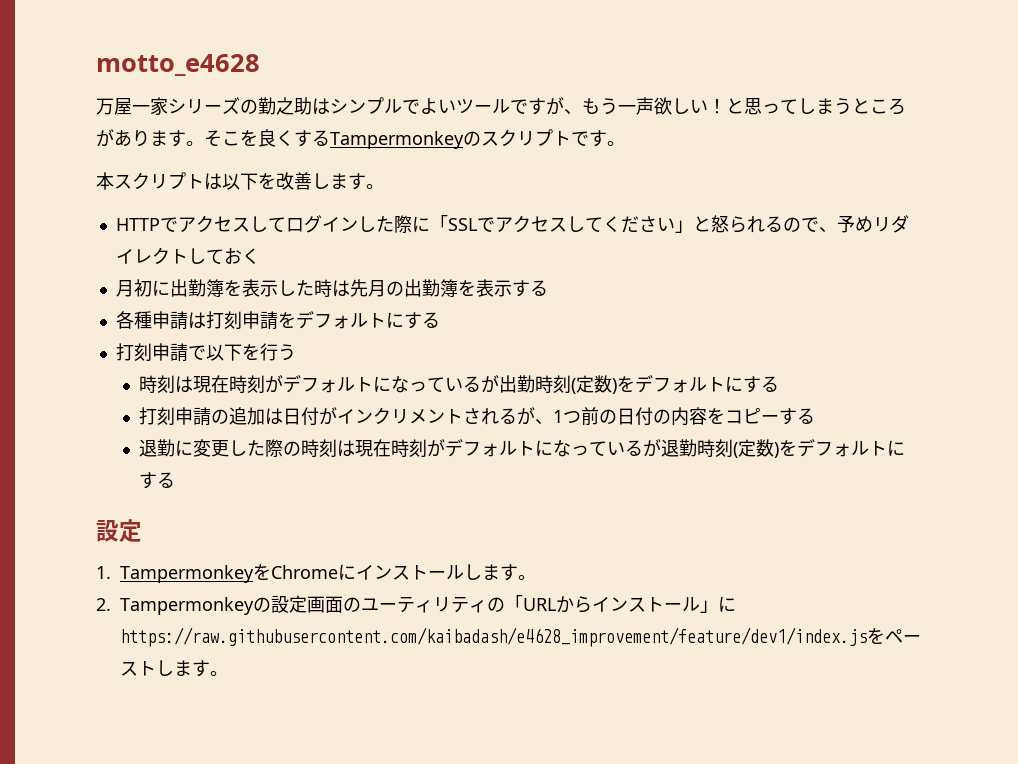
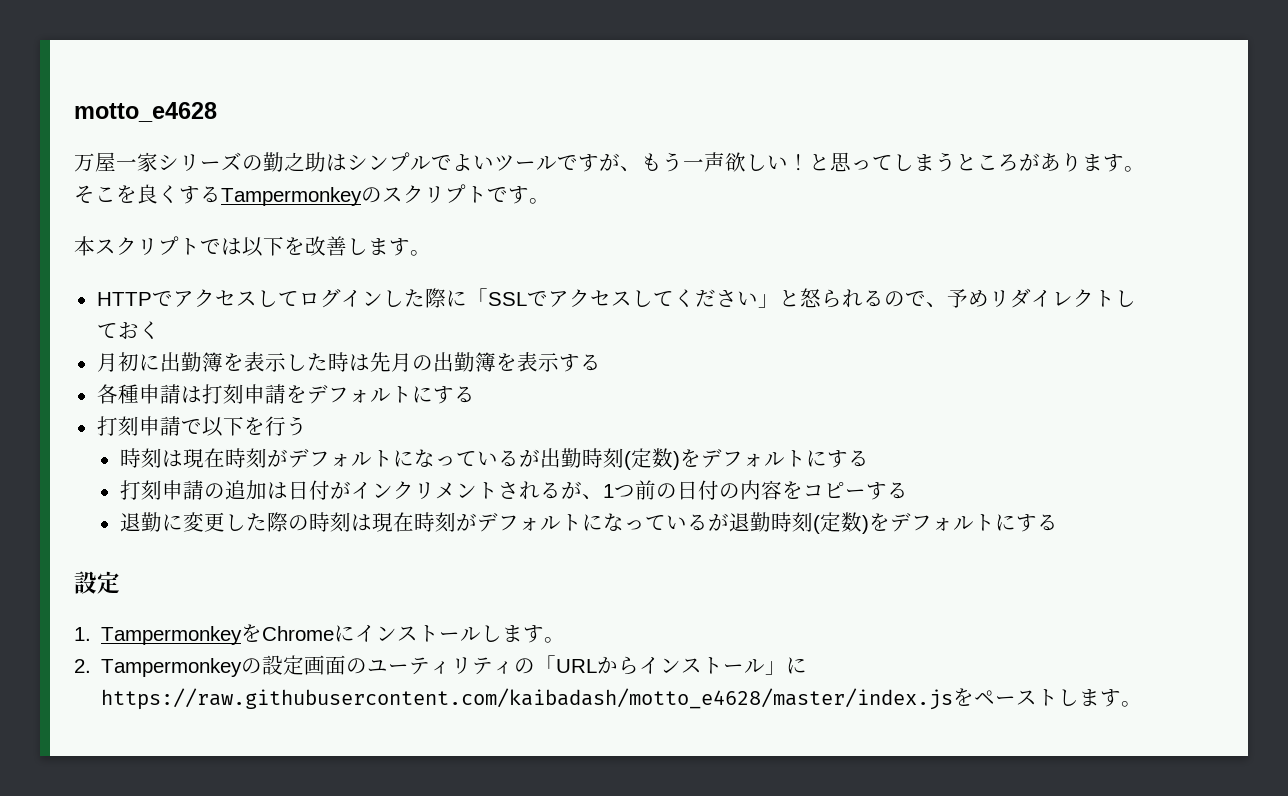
- 本スクリプトは以下を改善します。
+ 本スクリプトでは以下を改善します。
- 2. Tampermonkeyの設定画面のユーティリティの「URLからインストール」にhttps://raw.githubusercontent.com/kaibadash/e4628_improvement/feature/dev1/index.jsをペーストします。
+ 2. Tampermonkeyの設定画面のユーティリティの「URLからインストール」にhttps://raw.githubusercontent.com/kaibadash/motto_e4628/master/index.jsをペーストします。

